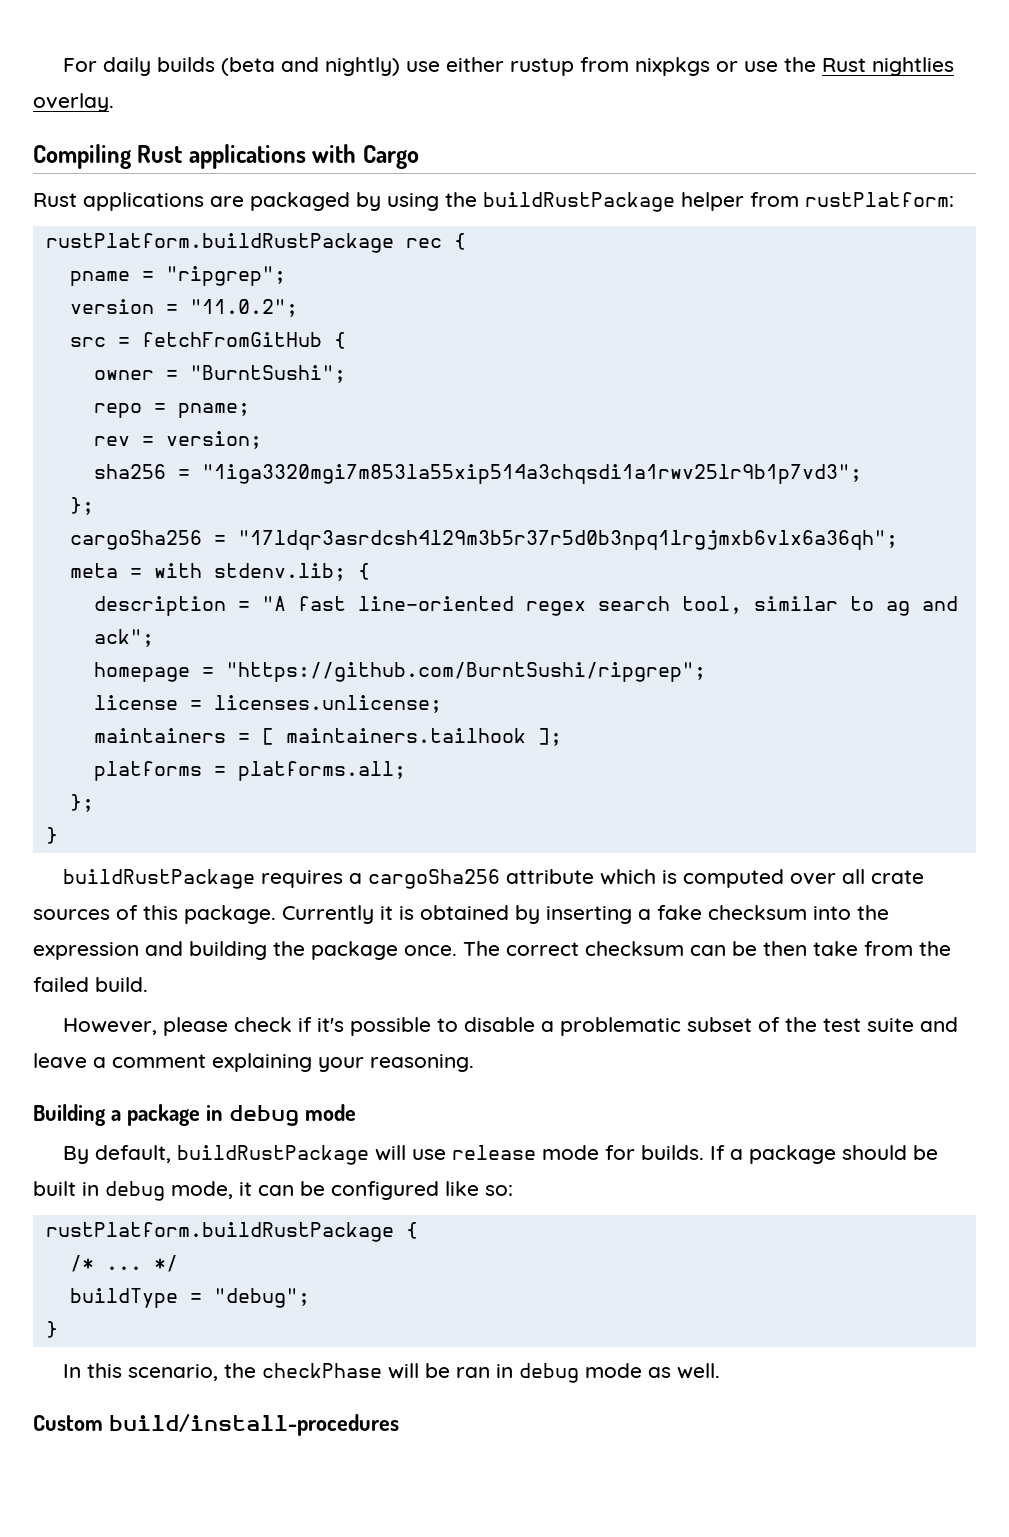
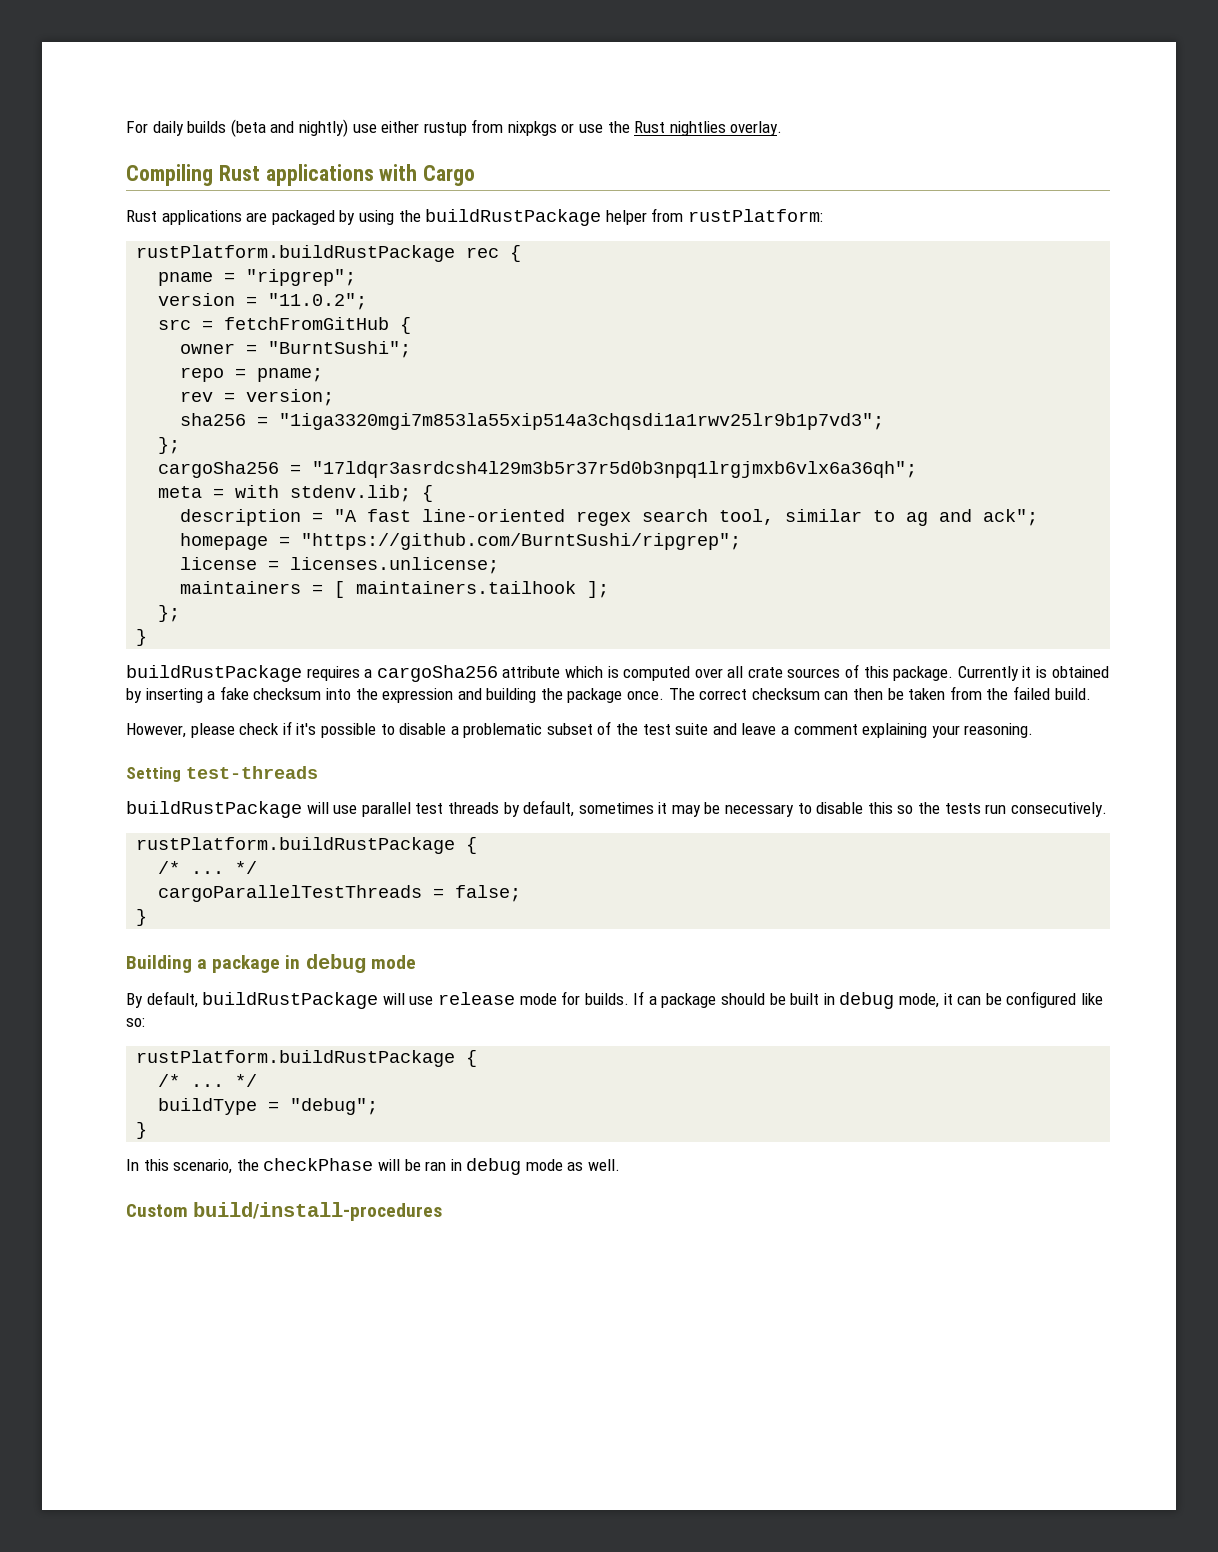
- platforms = platforms.all;
- The correct checksum can be then take from the failed build.
+ The correct checksum can then be taken from the failed build.
+ Setting test-threads
+ buildRustPackage will use parallel test threads by default, sometimes it may be necessary to disable this so the tests run consecutively.
+ rustPlatform.buildRustPackage {
+ /* ... */
+ cargoParallelTestThreads = false;
+ }

